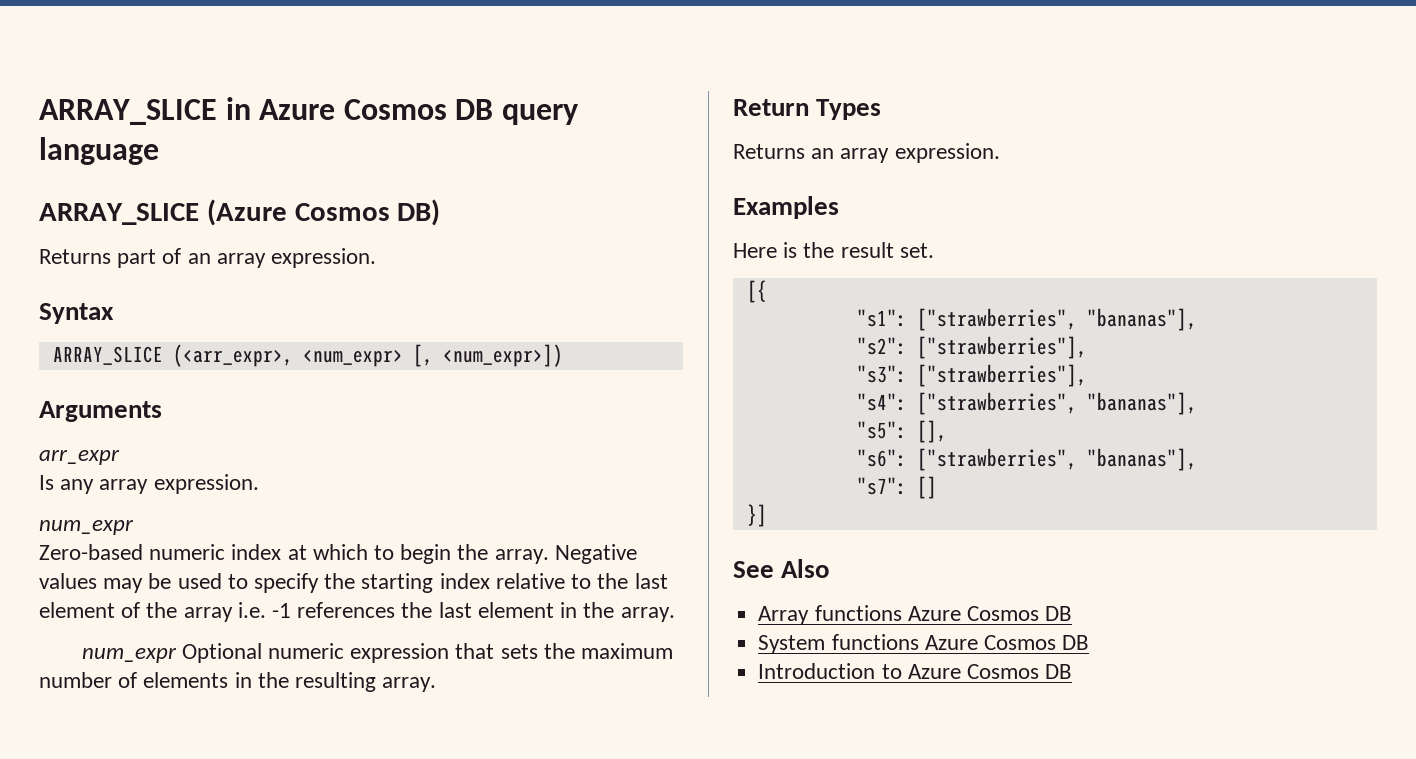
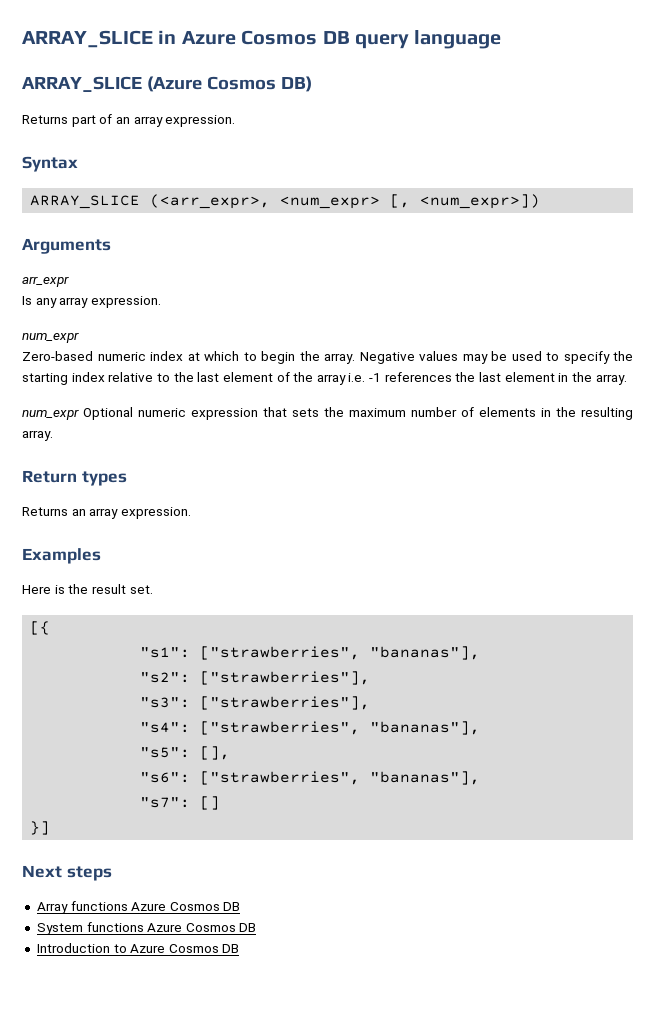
- Return Types
+ Return types
- See Also
+ Next steps

